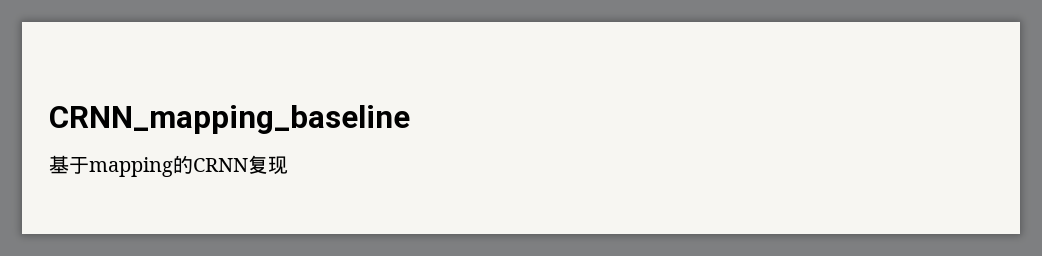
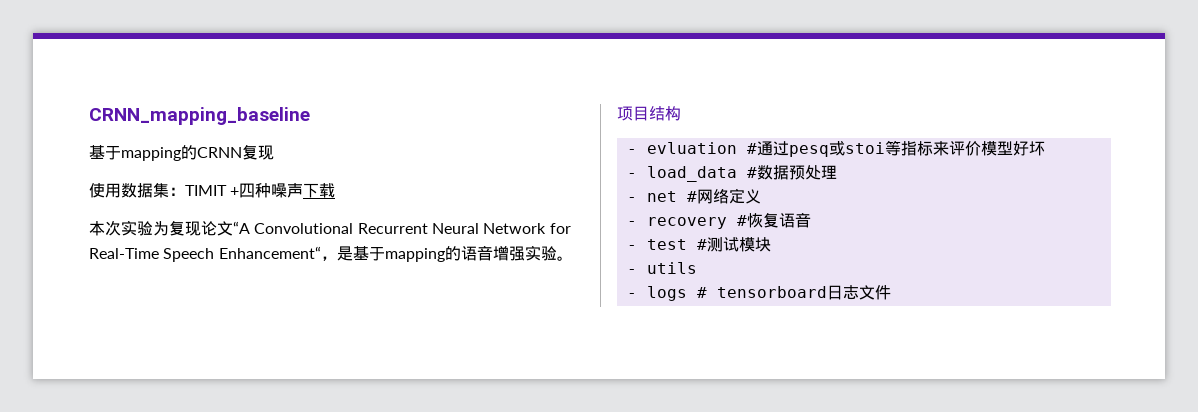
+ 使用数据集：TIMIT +四种噪声下载
+ 本次实验为复现论文“A Convolutional Recurrent Neural Network for Real-Time Speech Enhancement“，是基于mapping的语音增强实验。
+ 项目结构
+ - evluation #通过pesq或stoi等指标来评价模型好坏
+ - load_data #数据预处理
+ - net #网络定义
+ - recovery #恢复语音
+ - test #测试模块
+ - utils
+ - logs # tensorboard日志文件

